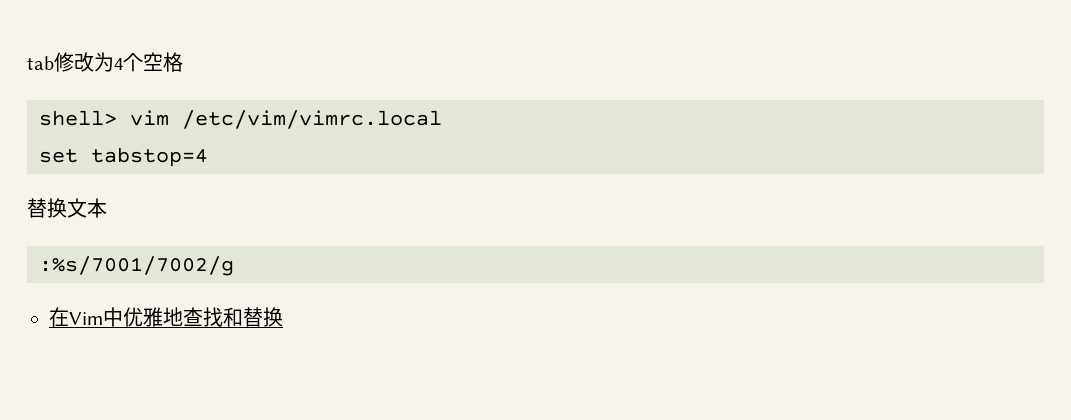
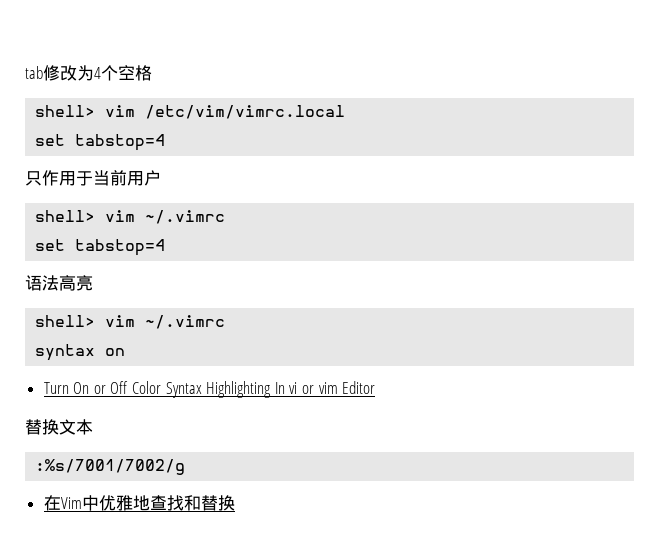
+ 只作用于当前用户
+ shell> vim ~/.vimrc
+ set tabstop=4
+ 语法高亮
+ shell> vim ~/.vimrc
+ syntax on
+ Turn On or Off Color Syntax Highlighting In vi or vim Editor

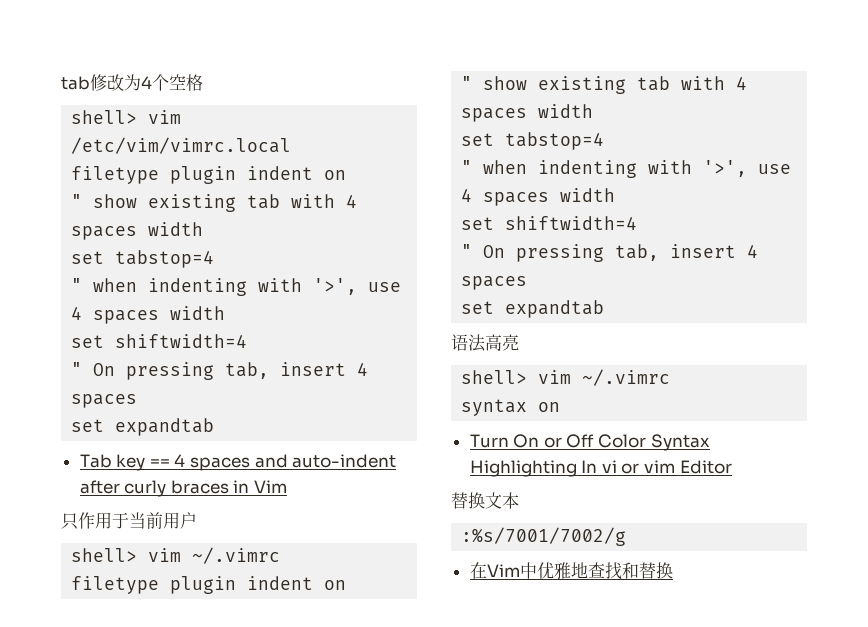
  shell> vim /etc/vim/vimrc.local
+ filetype plugin indent on
+ " show existing tab with 4 spaces width
  set tabstop=4
+ " when indenting with '>', use 4 spaces width
+ set shiftwidth=4
+ " On pressing tab, insert 4 spaces
+ set expandtab
+ Tab key == 4 spaces and auto-indent after curly braces in Vim
  只作用于当前用户
  shell> vim ~/.vimrc
+ filetype plugin indent on
+ " show existing tab with 4 spaces width
  set tabstop=4
+ " when indenting with '>', use 4 spaces width
+ set shiftwidth=4
+ " On pressing tab, insert 4 spaces
+ set expandtab

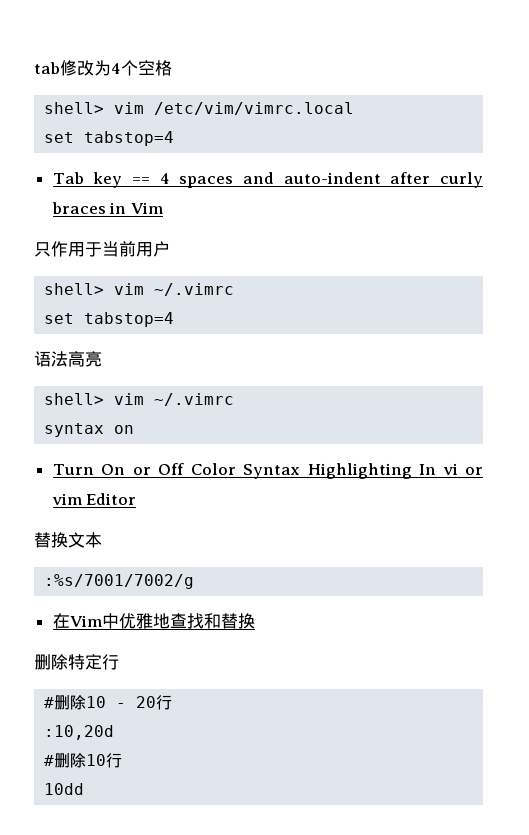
  shell> vim /etc/vim/vimrc.local
- filetype plugin indent on
- " show existing tab with 4 spaces width
  set tabstop=4
- " when indenting with '>', use 4 spaces width
- set shiftwidth=4
- " On pressing tab, insert 4 spaces
- set expandtab
  只作用于当前用户
  shell> vim ~/.vimrc
- filetype plugin indent on
- " show existing tab with 4 spaces width
  set tabstop=4
- " when indenting with '>', use 4 spaces width
- set shiftwidth=4
- " On pressing tab, insert 4 spaces
- set expandtab
+ 删除特定行
+ #删除10 - 20行
+ :10,20d
+ #删除10行
+ 10dd

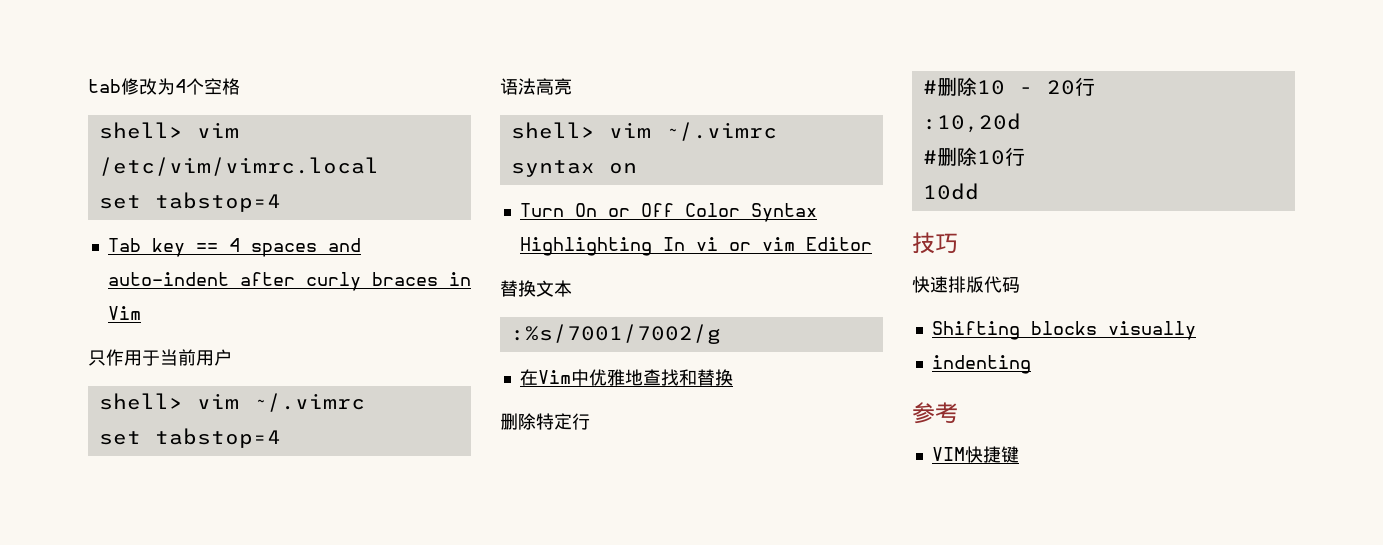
+ 技巧
+ 快速排版代码
+ Shifting blocks visually
+ indenting
+ 参考
+ VIM快捷键

